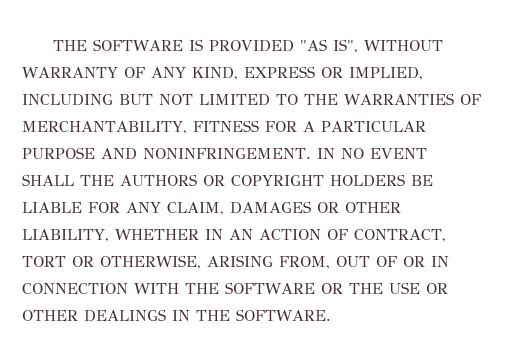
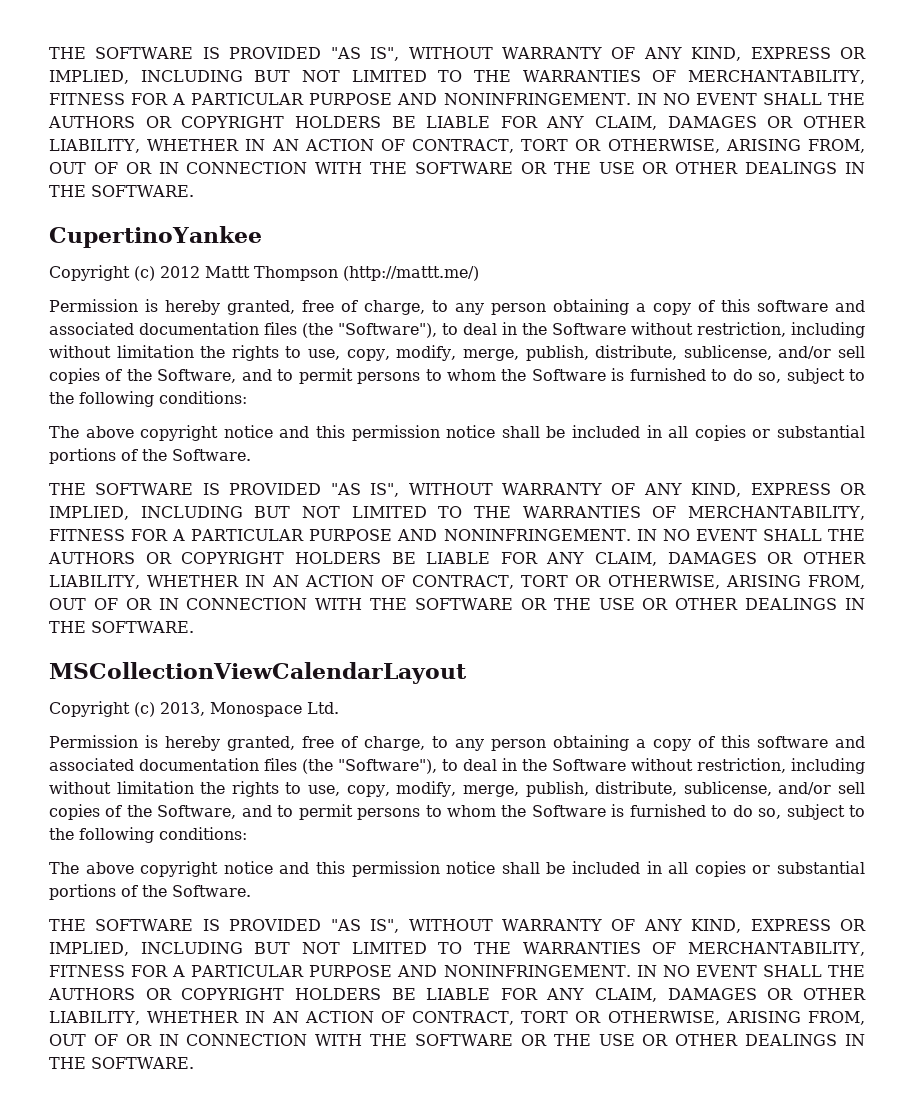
+ CupertinoYankee
+ Copyright (c) 2012 Mattt Thompson (http://mattt.me/)
+ Permission is hereby granted, free of charge, to any person obtaining a copy of this software and associated documentation files (the "Software"), to deal in the Software without restriction, including without limitation the rights to use, copy, modify, merge, publish, distribute, sublicense, and/or sell copies of the Software, and to permit persons to whom the Software is furnished to do so, subject to the following conditions:
+ The above copyright notice and this permission notice shall be included in all copies or substantial portions of the Software.
+ THE SOFTWARE IS PROVIDED "AS IS", WITHOUT WARRANTY OF ANY KIND, EXPRESS OR IMPLIED, INCLUDING BUT NOT LIMITED TO THE WARRANTIES OF MERCHANTABILITY, FITNESS FOR A PARTICULAR PURPOSE AND NONINFRINGEMENT. IN NO EVENT SHALL THE AUTHORS OR COPYRIGHT HOLDERS BE LIABLE FOR ANY CLAIM, DAMAGES OR OTHER LIABILITY, WHETHER IN AN ACTION OF CONTRACT, TORT OR OTHERWISE, ARISING FROM, OUT OF OR IN CONNECTION WITH THE SOFTWARE OR THE USE OR OTHER DEALINGS IN THE SOFTWARE.
+ MSCollectionViewCalendarLayout
+ Copyright (c) 2013, Monospace Ltd.
+ Permission is hereby granted, free of charge, to any person obtaining a copy of this software and associated documentation files (the "Software"), to deal in the Software without restriction, including without limitation the rights to use, copy, modify, merge, publish, distribute, sublicense, and/or sell copies of the Software, and to permit persons to whom the Software is furnished to do so, subject to the following conditions:
+ The above copyright notice and this permission notice shall be included in all copies or substantial portions of the Software.
+ THE SOFTWARE IS PROVIDED "AS IS", WITHOUT WARRANTY OF ANY KIND, EXPRESS OR IMPLIED, INCLUDING BUT NOT LIMITED TO THE WARRANTIES OF MERCHANTABILITY, FITNESS FOR A PARTICULAR PURPOSE AND NONINFRINGEMENT. IN NO EVENT SHALL THE AUTHORS OR COPYRIGHT HOLDERS BE LIABLE FOR ANY CLAIM, DAMAGES OR OTHER LIABILITY, WHETHER IN AN ACTION OF CONTRACT, TORT OR OTHERWISE, ARISING FROM, OUT OF OR IN CONNECTION WITH THE SOFTWARE OR THE USE OR OTHER DEALINGS IN THE SOFTWARE.

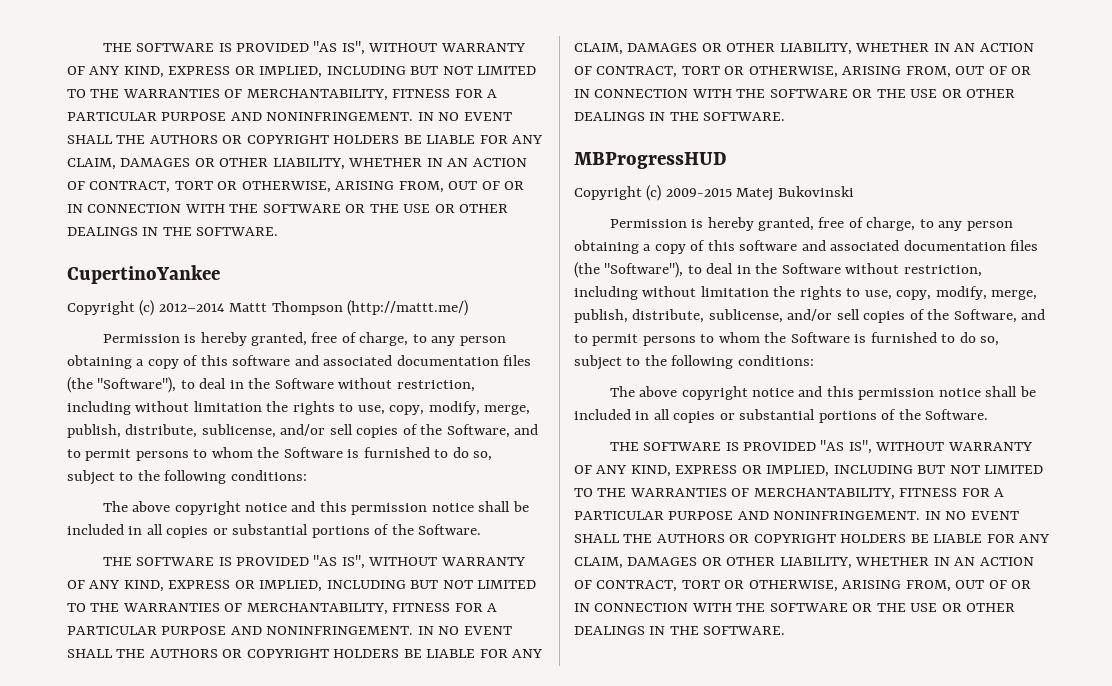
- Copyright (c) 2012 Mattt Thompson (http://mattt.me/)
+ Copyright (c) 2012–2014 Mattt Thompson (http://mattt.me/)
- MSCollectionViewCalendarLayout
- Copyright (c) 2013, Monospace Ltd.
+ MBProgressHUD
+ Copyright (c) 2009-2015 Matej Bukovinski

